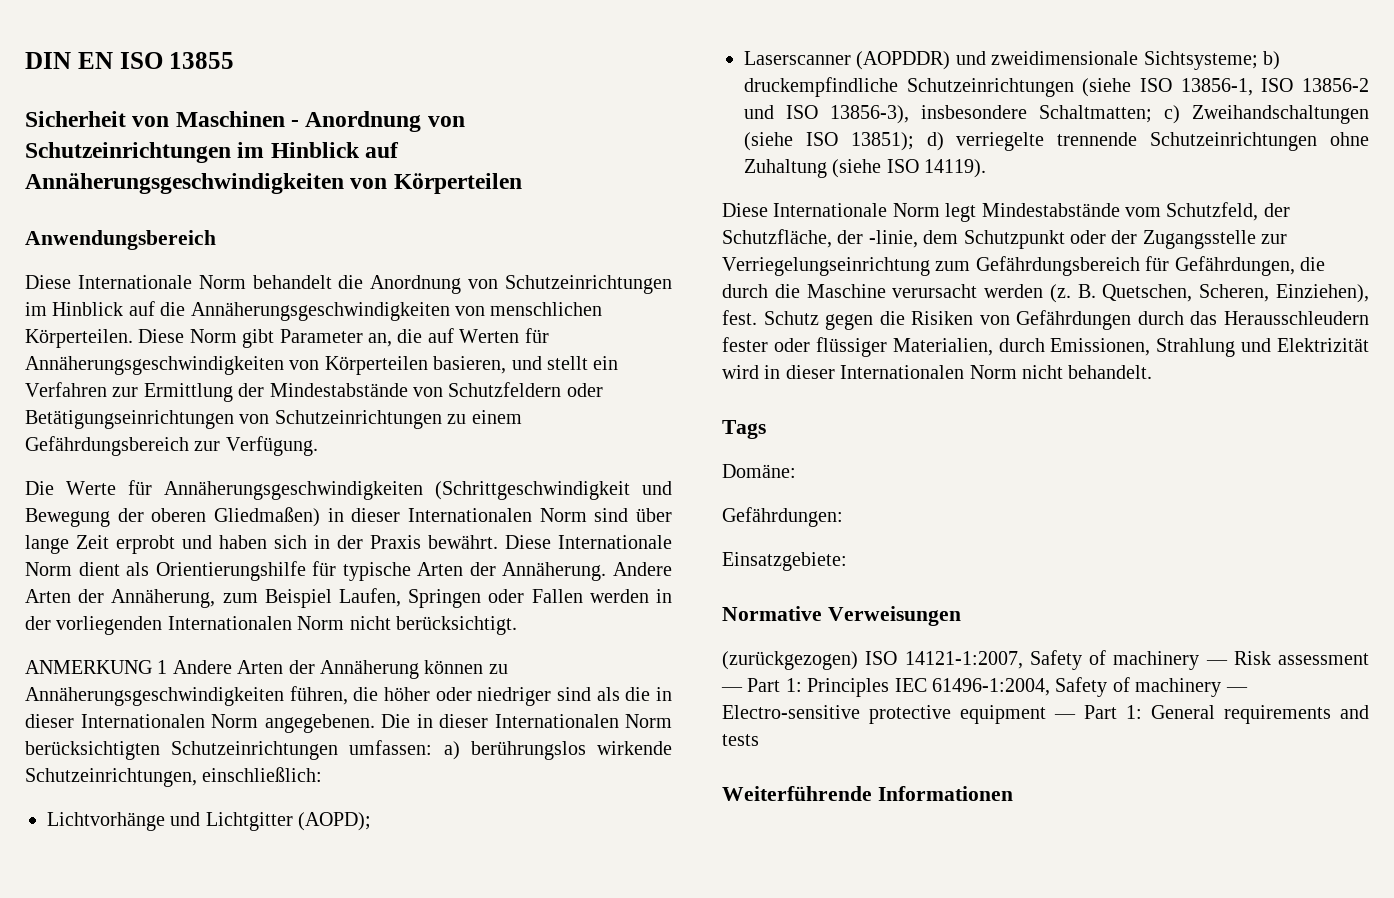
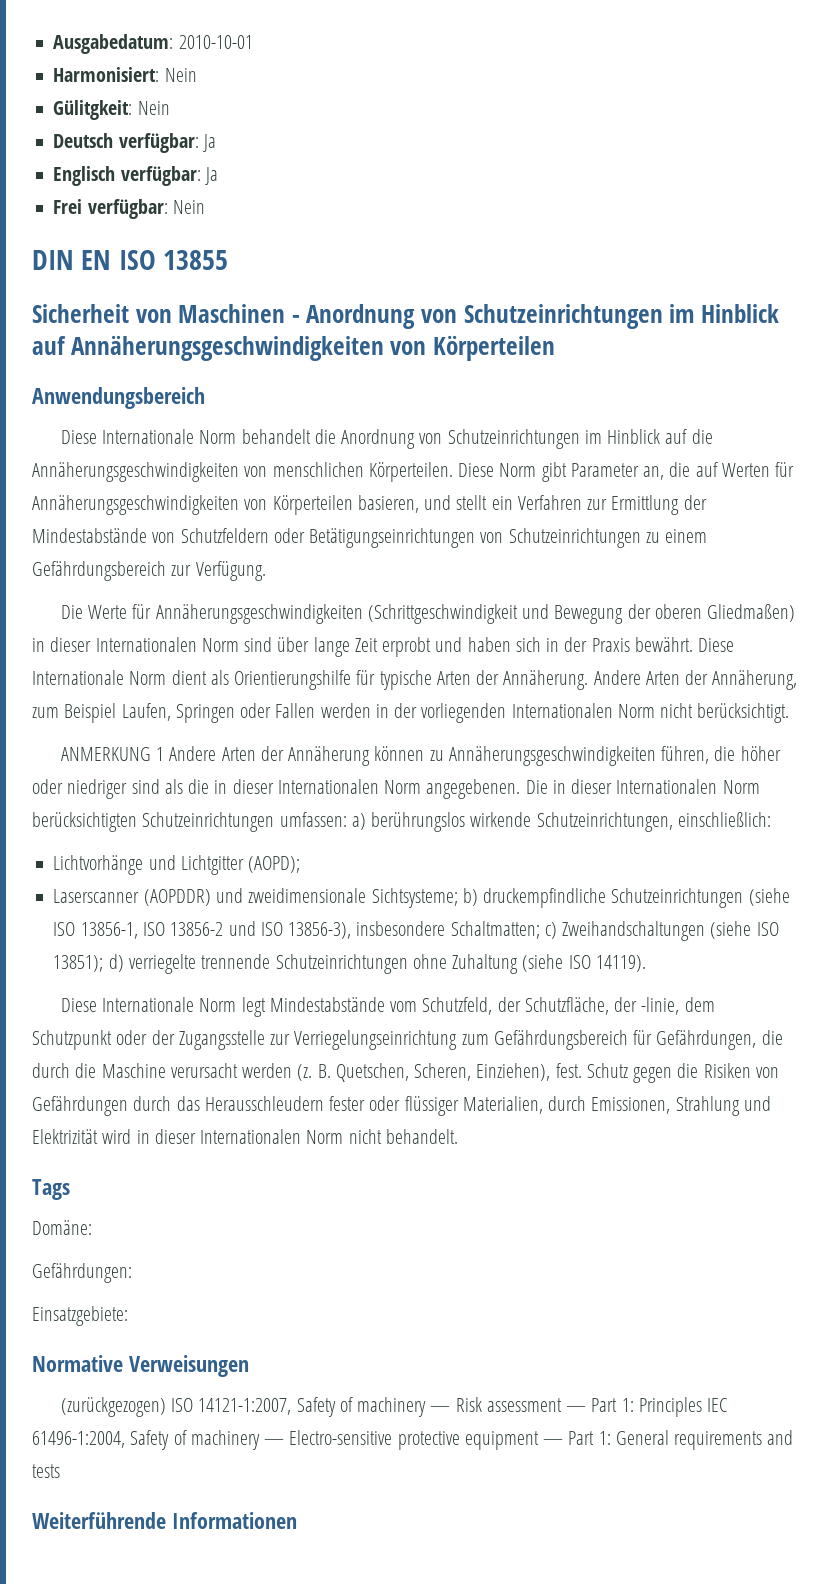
+ Ausgabedatum: 2010-10-01
+ Harmonisiert: Nein
+ Gülitgkeit: Nein
+ Deutsch verfügbar: Ja
+ Englisch verfügbar: Ja
+ Frei verfügbar: Nein

